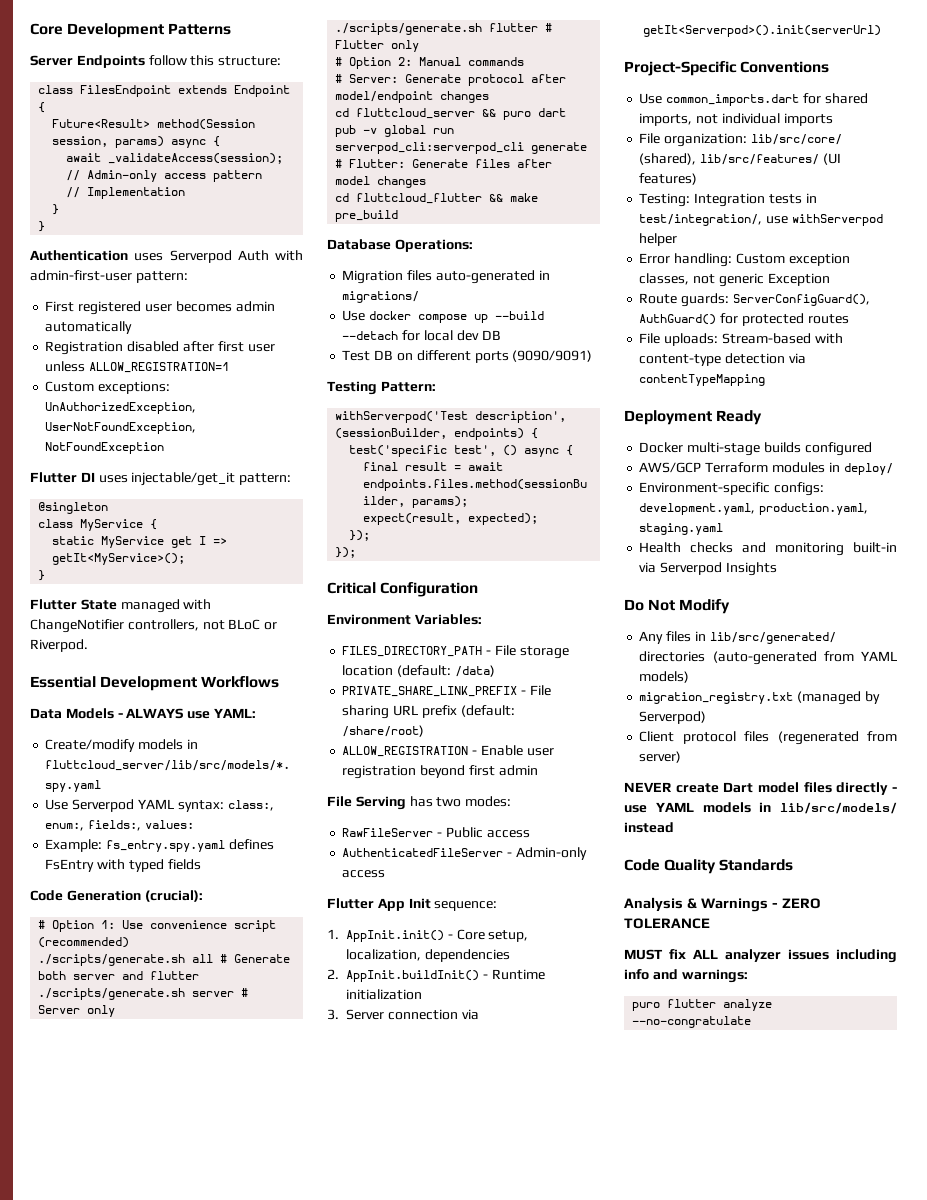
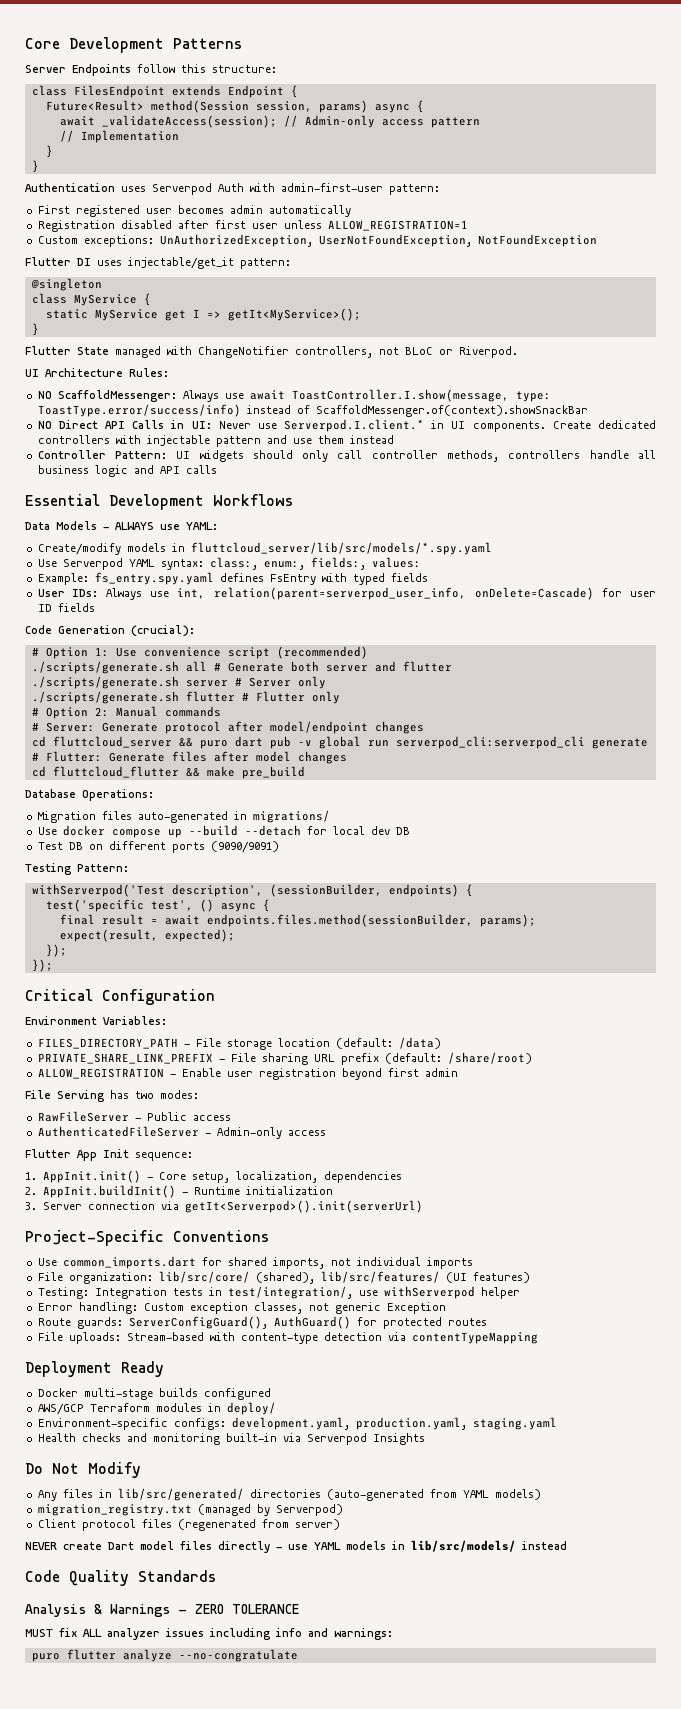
+ UI Architecture Rules:
+ NO ScaffoldMessenger: Always use await ToastController.I.show(message, type: ToastType.error/success/info) instead of ScaffoldMessenger.of(context).showSnackBar
+ NO Direct API Calls in UI: Never use Serverpod.I.client.* in UI components. Create dedicated controllers with injectable pattern and use them instead
+ Controller Pattern: UI widgets should only call controller methods, controllers handle all business logic and API calls
+ User IDs: Always use int, relation(parent=serverpod_user_info, onDelete=Cascade) for user ID fields

